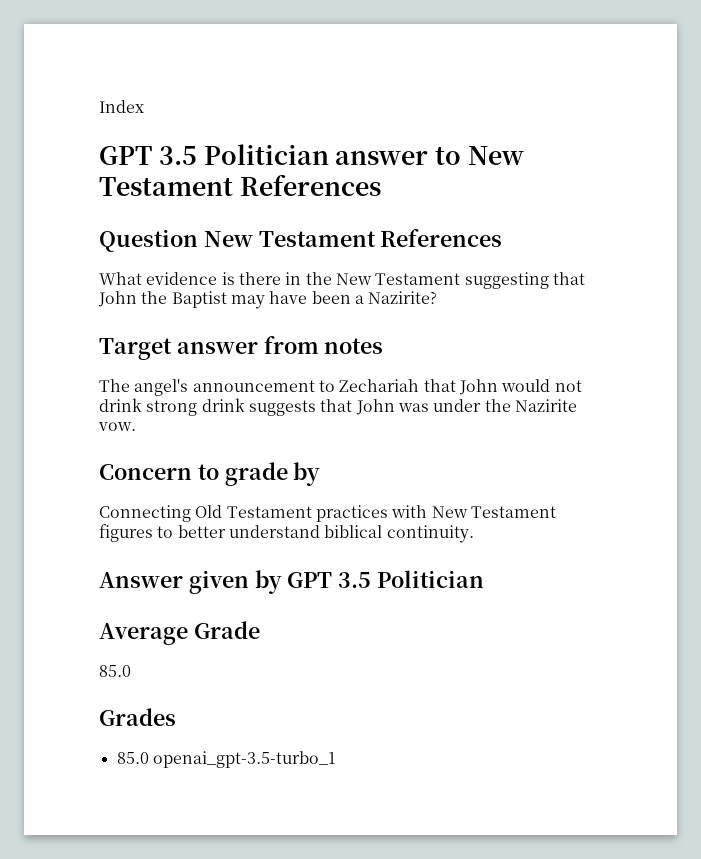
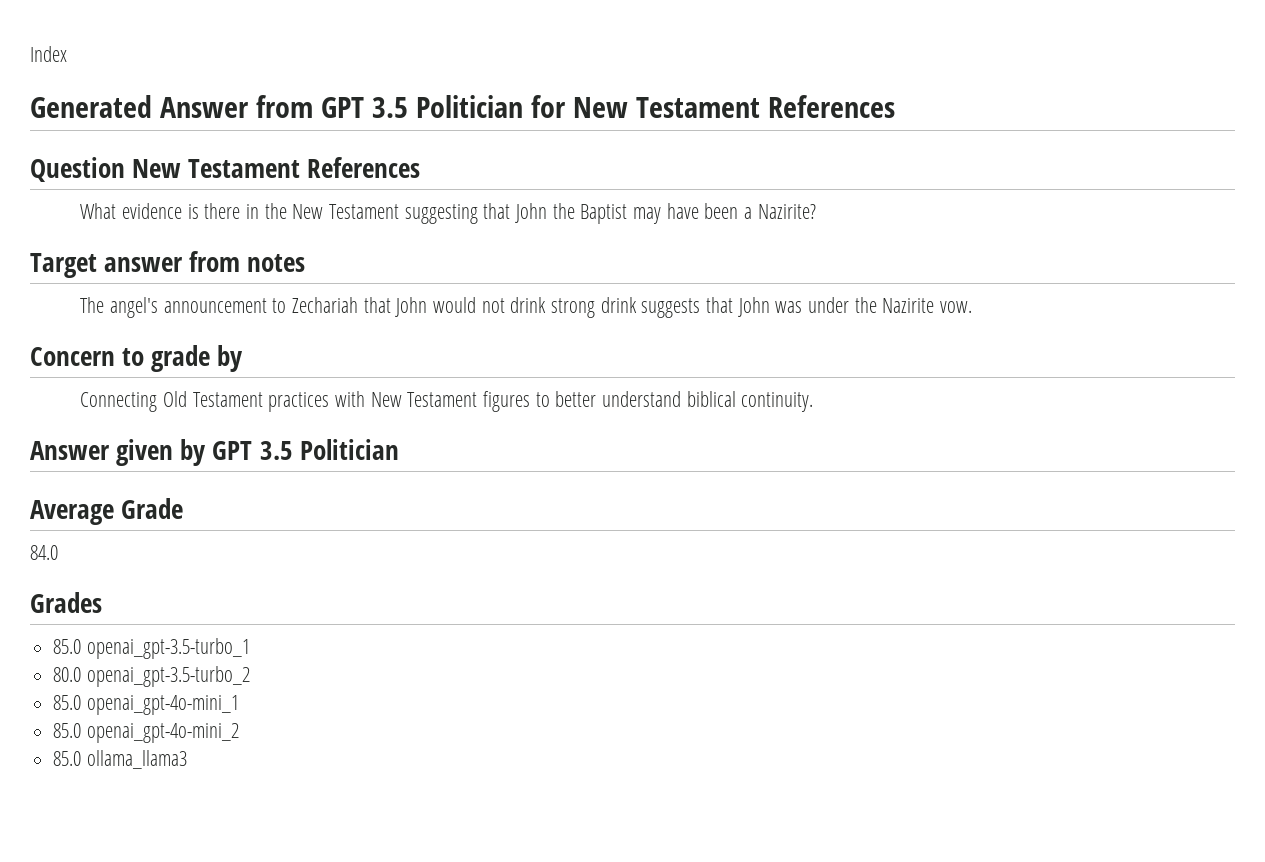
- GPT 3.5 Politician answer to New Testament References
+ Generated Answer from GPT 3.5 Politician for New Testament References
  Average Grade
- 85.0
+ 84.0
+ 80.0 openai_gpt-3.5-turbo_2
+ 85.0 openai_gpt-4o-mini_1
+ 85.0 openai_gpt-4o-mini_2
+ 85.0 ollama_llama3

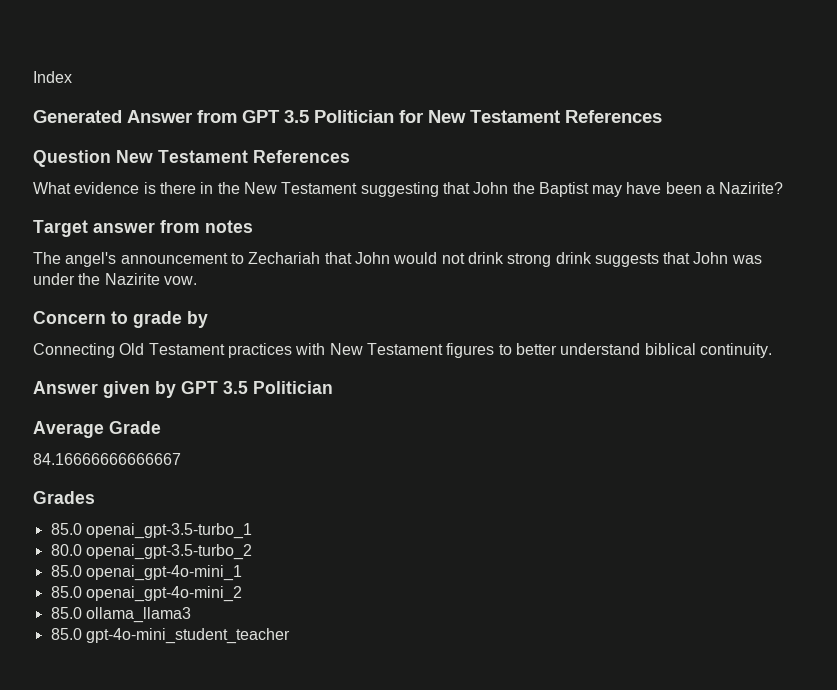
- 84.0
+ 84.16666666666667
+ 85.0 gpt-4o-mini_student_teacher

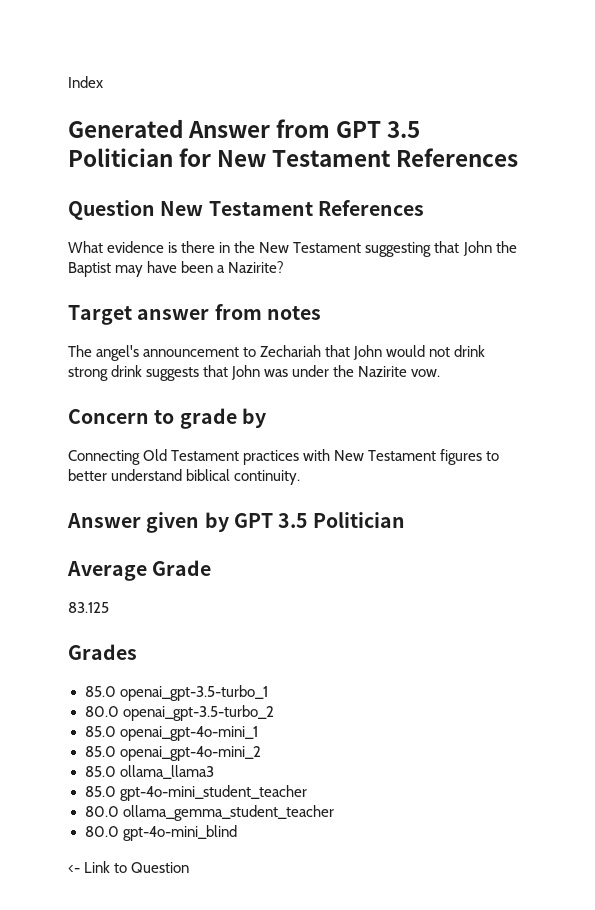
- 84.16666666666667
+ 83.125
+ 80.0 ollama_gemma_student_teacher
+ 80.0 gpt-4o-mini_blind
+ <- Link to Question

